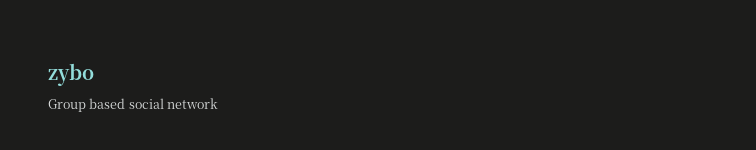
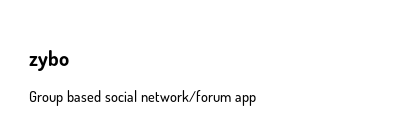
- Group based social network
+ Group based social network/forum app

